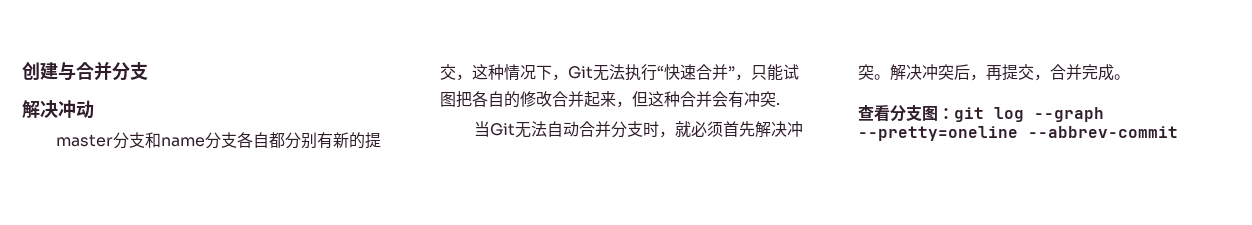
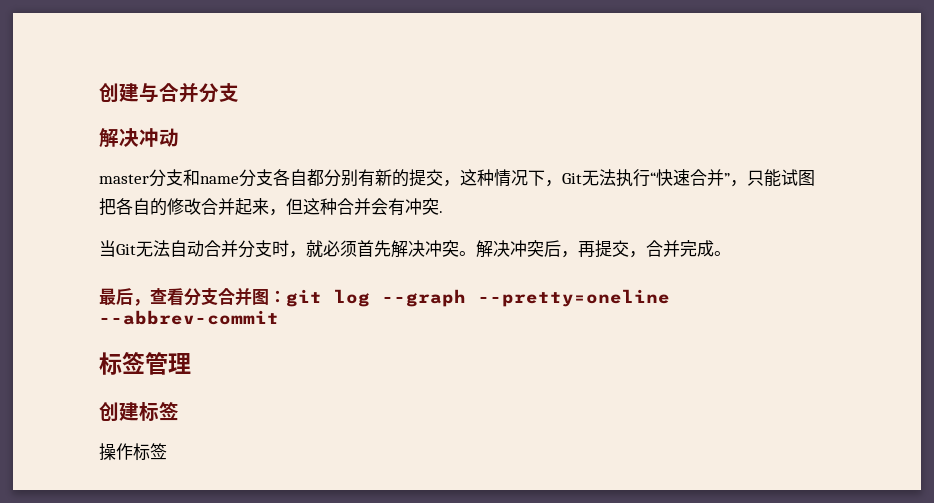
- 查看分支图：git log --graph --pretty=oneline --abbrev-commit
+ 最后，查看分支合并图：git log --graph --pretty=oneline --abbrev-commit
+ 标签管理
+ 创建标签
+ 操作标签

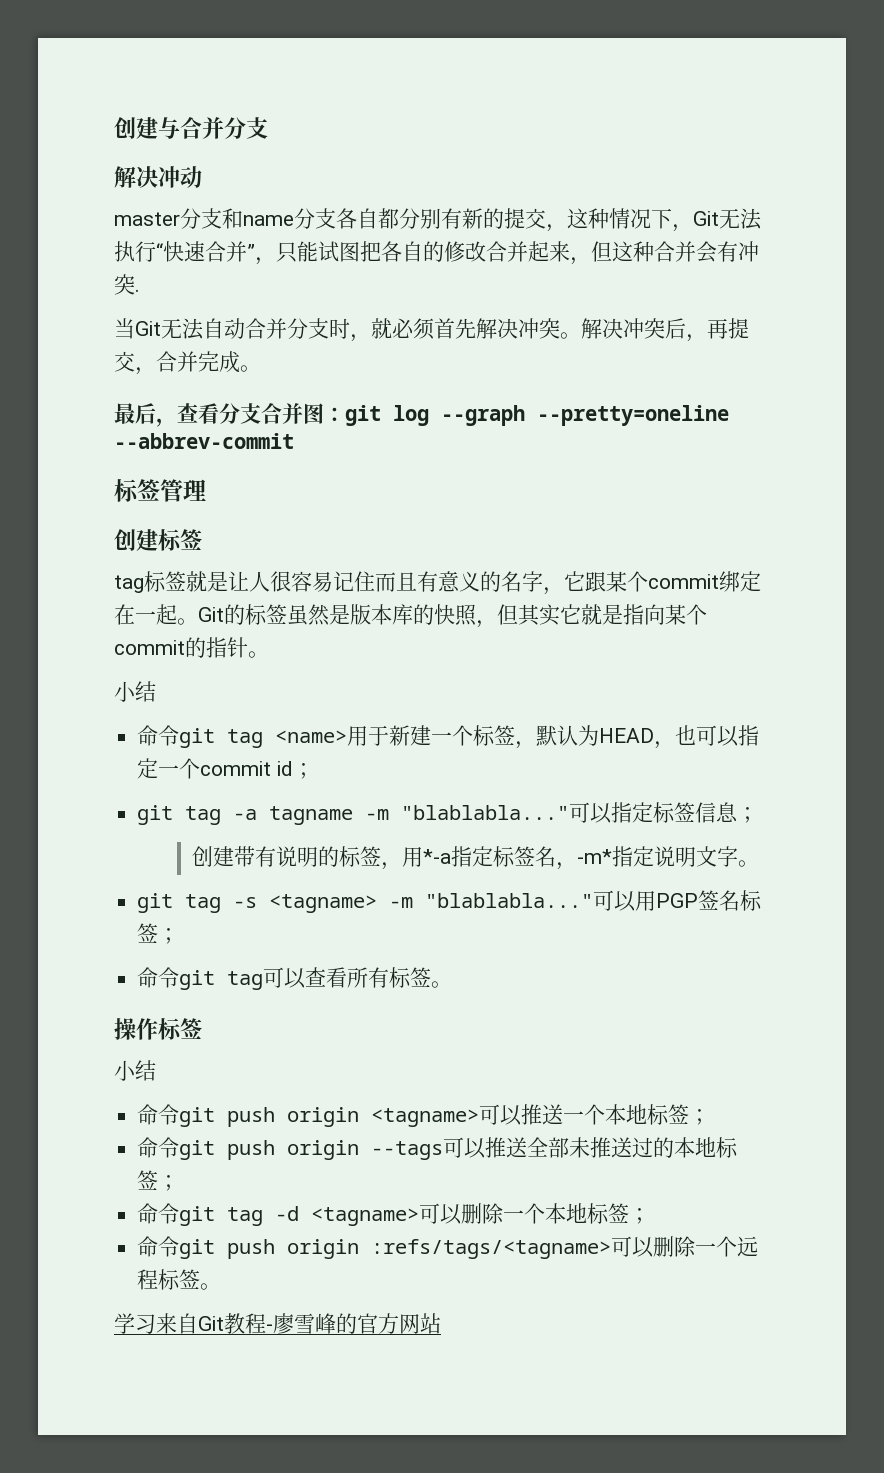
+ tag标签就是让人很容易记住而且有意义的名字，它跟某个commit绑定在一起。Git的标签虽然是版本库的快照，但其实它就是指向某个commit的指针。
+ 小结
+ 命令git tag <name>用于新建一个标签，默认为HEAD，也可以指定一个commit id；
+ git tag -a tagname -m "blablabla..."可以指定标签信息；
+ 创建带有说明的标签，用*-a指定标签名，-m*指定说明文字。
+ git tag -s <tagname> -m "blablabla..."可以用PGP签名标签；
+ 命令git tag可以查看所有标签。
  操作标签
+ 小结
+ 命令git push origin <tagname>可以推送一个本地标签；
+ 命令git push origin --tags可以推送全部未推送过的本地标签；
+ 命令git tag -d <tagname>可以删除一个本地标签；
+ 命令git push origin :refs/tags/<tagname>可以删除一个远程标签。
+ 学习来自Git教程-廖雪峰的官方网站

